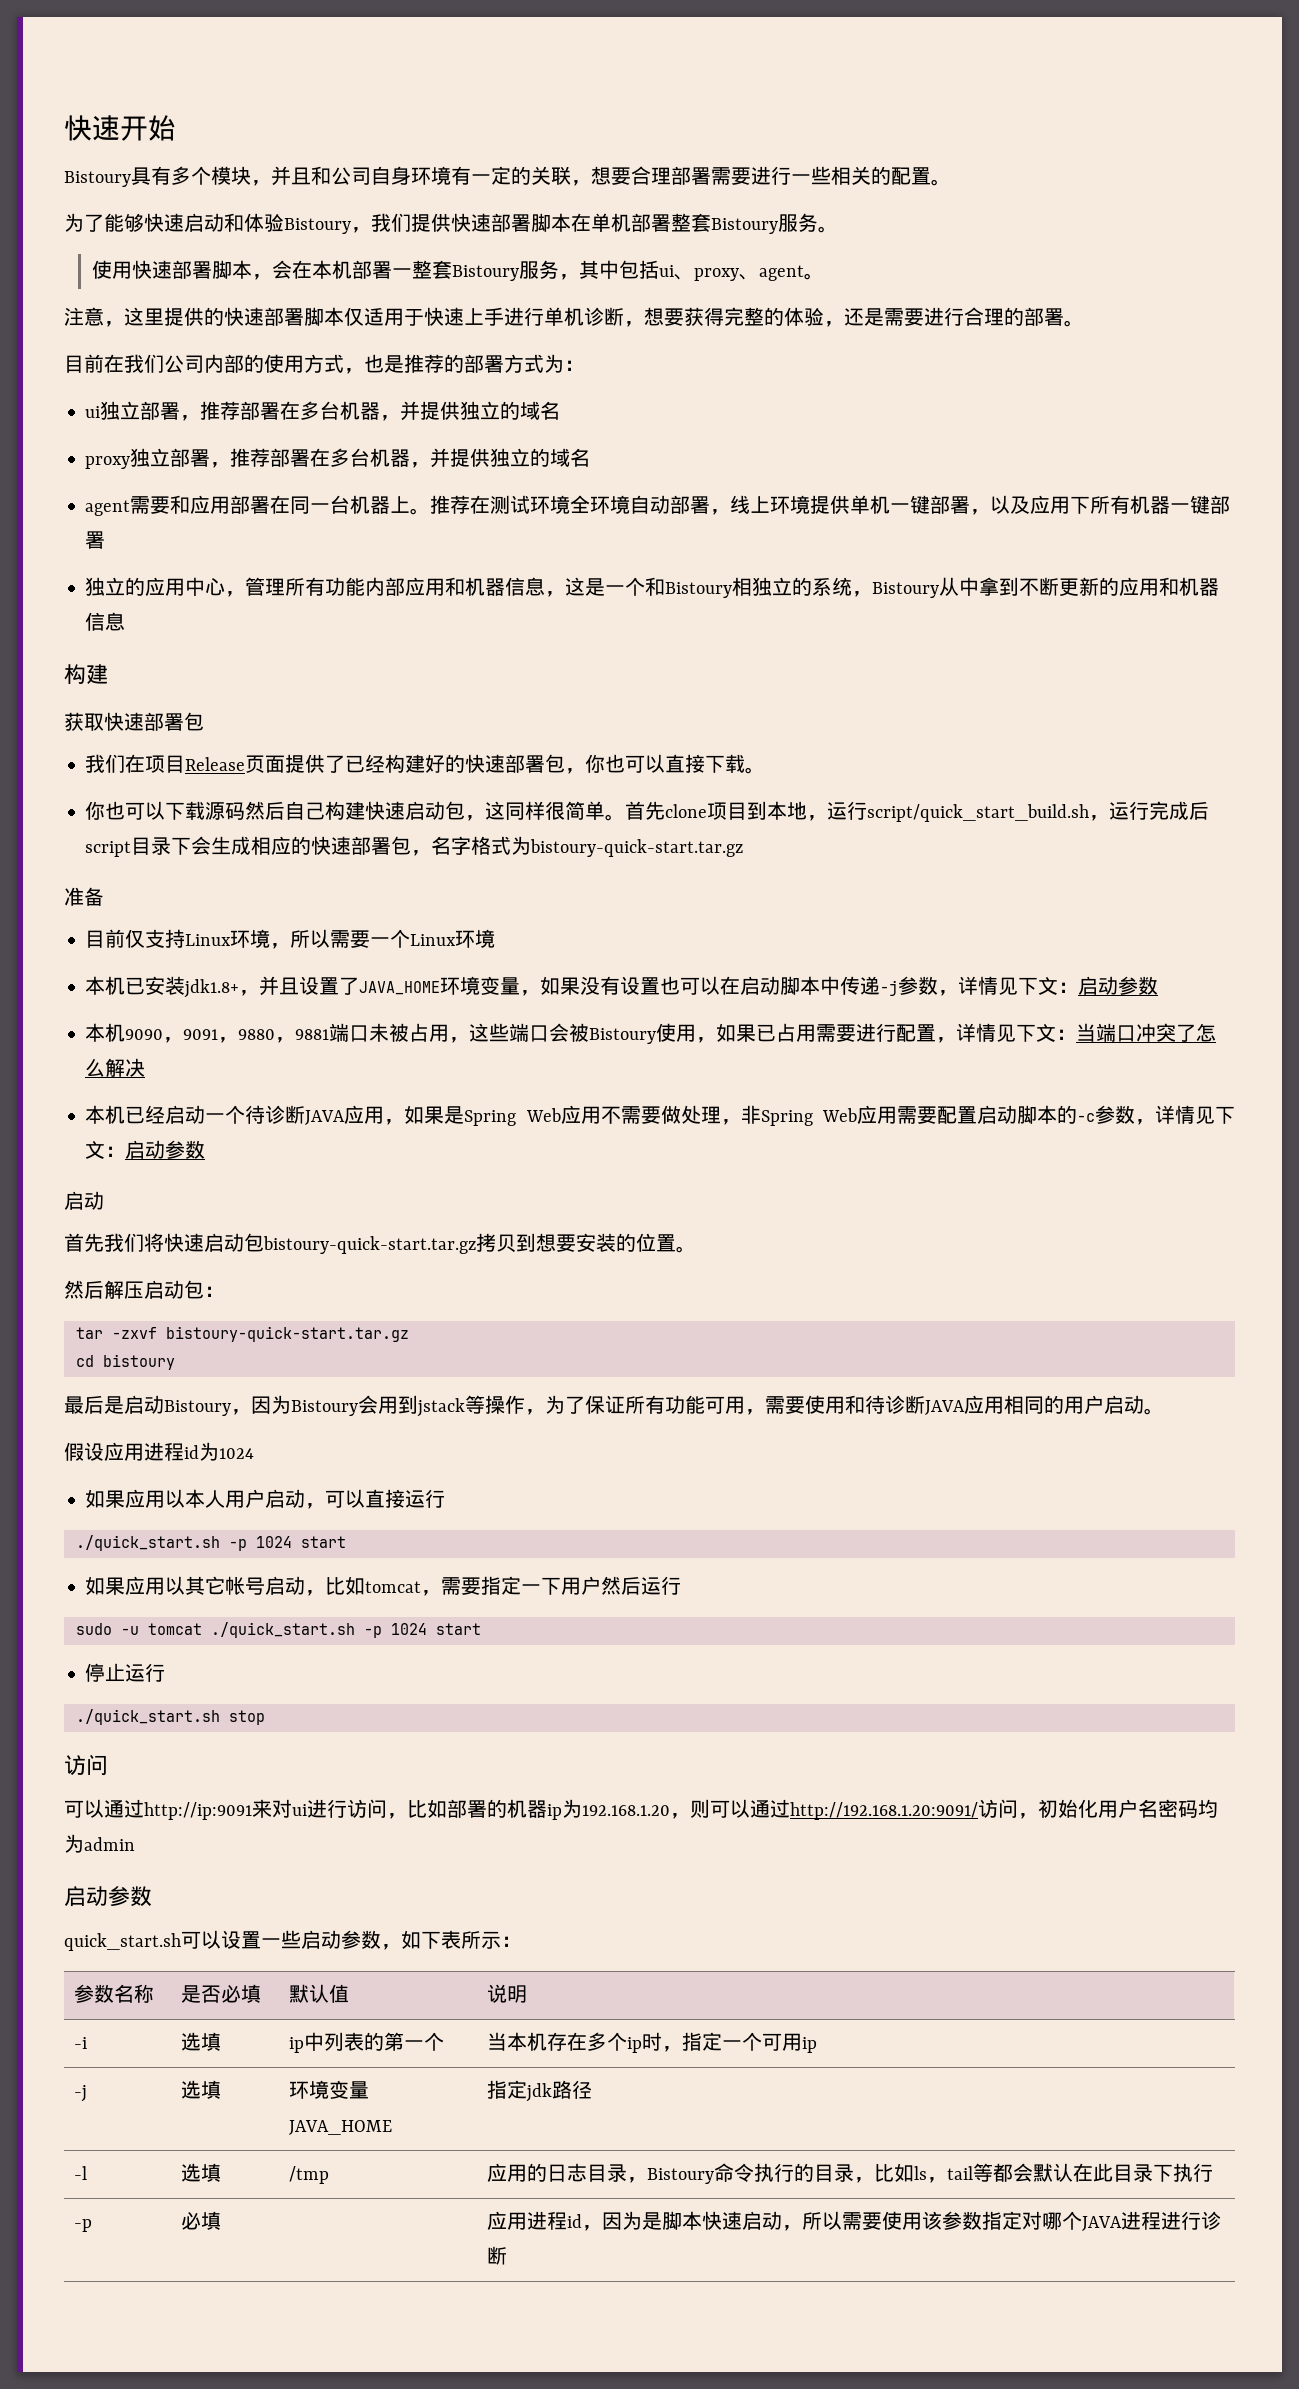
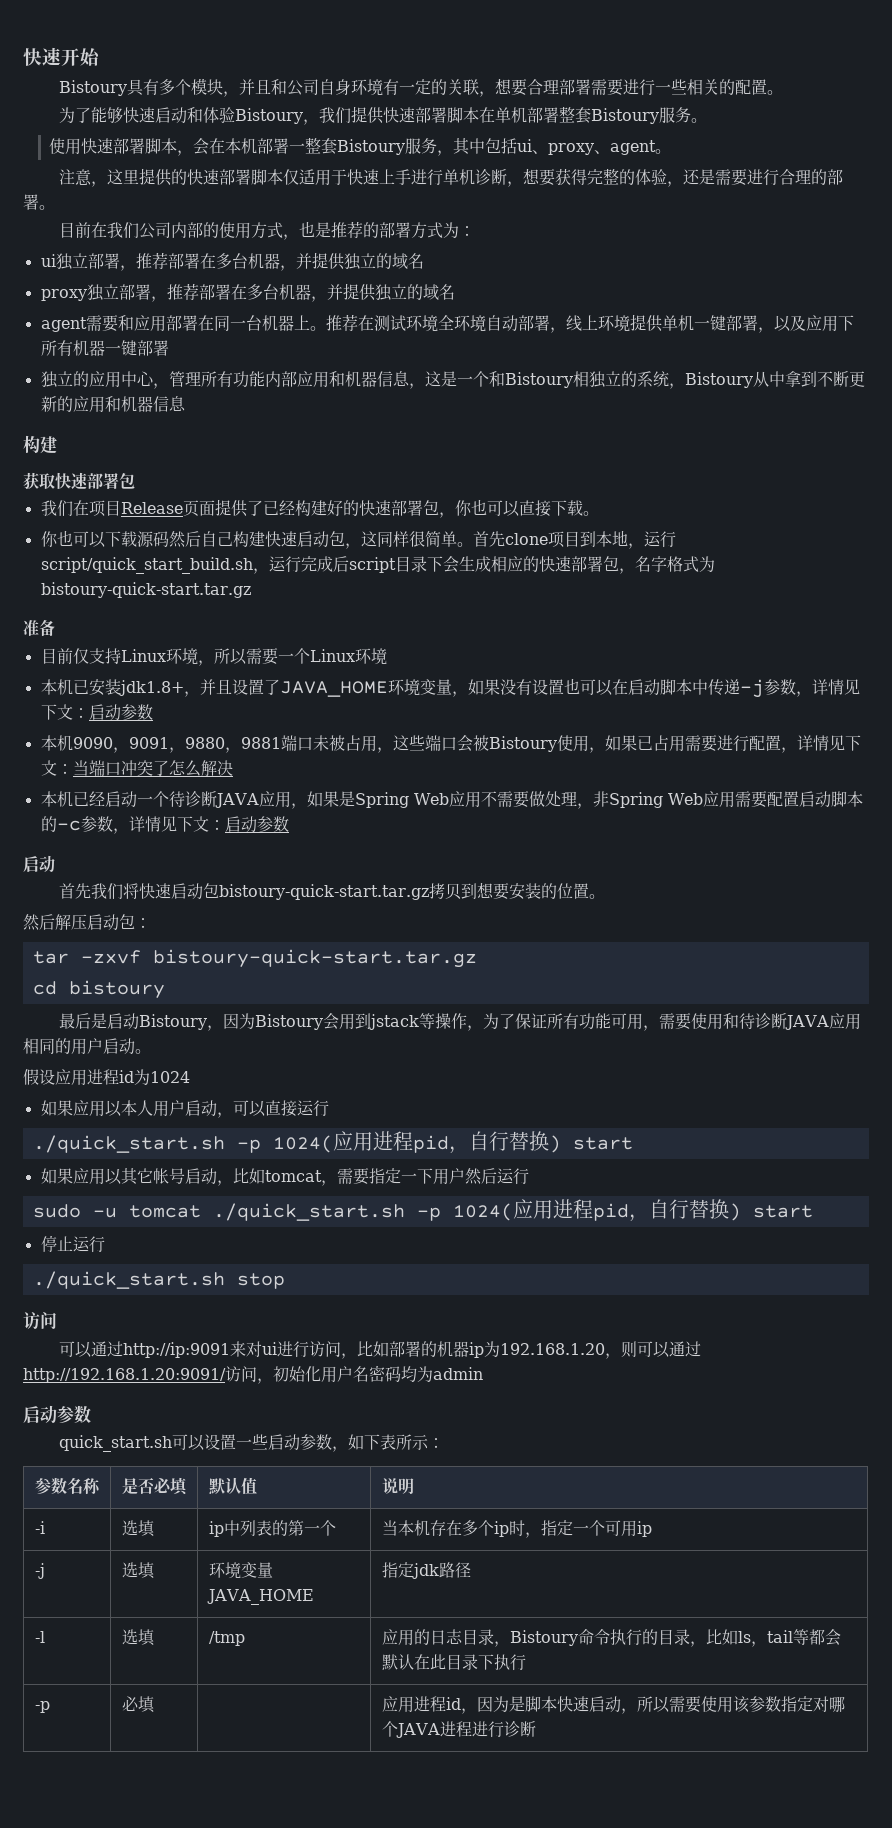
  如果应用以本人用户启动，可以直接运行
- ./quick_start.sh -p 1024 start
+ ./quick_start.sh -p 1024(应用进程pid，自行替换) start
- sudo -u tomcat ./quick_start.sh -p 1024 start
+ sudo -u tomcat ./quick_start.sh -p 1024(应用进程pid，自行替换) start

